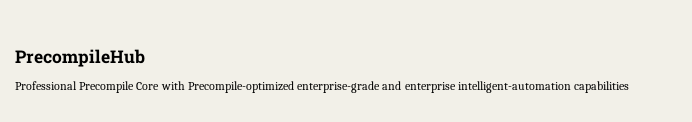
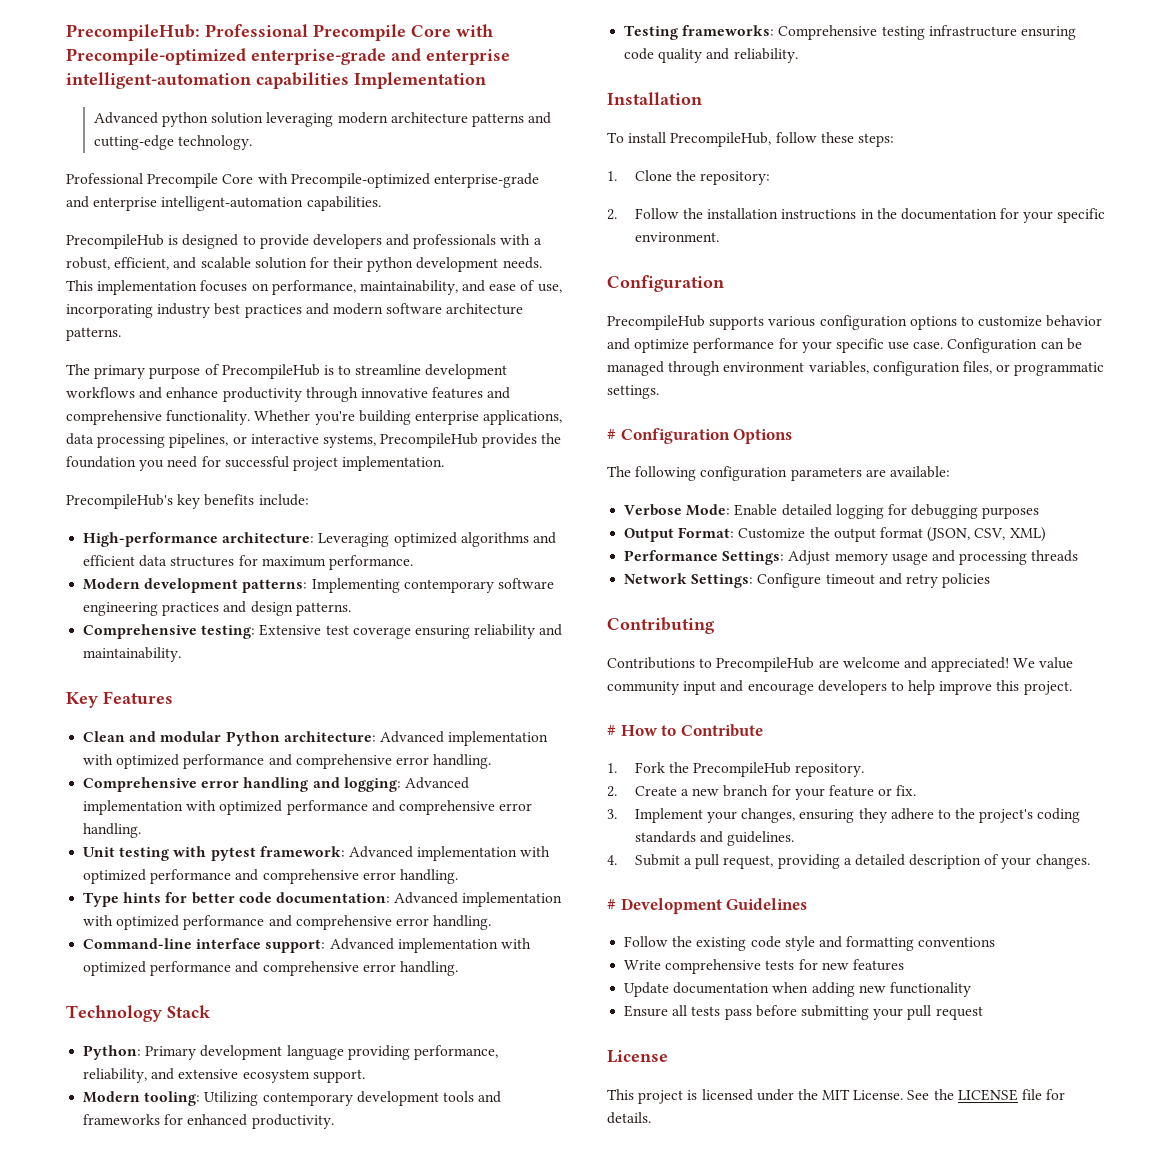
- PrecompileHub
- Professional Precompile Core with Precompile-optimized enterprise-grade and enterprise intelligent-automation capabilities
+ PrecompileHub: Professional Precompile Core with Precompile-optimized enterprise-grade and enterprise intelligent-automation capabilities Implementation
+ Advanced python solution leveraging modern architecture patterns and cutting-edge technology.
+ Professional Precompile Core with Precompile-optimized enterprise-grade and enterprise intelligent-automation capabilities.
+ PrecompileHub is designed to provide developers and professionals with a robust, efficient, and scalable solution for their python development needs. This implementation focuses on performance, maintainability, and ease of use, incorporating industry best practices and modern software architecture patterns.
+ The primary purpose of PrecompileHub is to streamline development workflows and enhance productivity through innovative features and comprehensive functionality. Whether you're building enterprise applications, data processing pipelines, or interactive systems, PrecompileHub provides the foundation you need for successful project implementation.
+ PrecompileHub's key benefits include:
+ High-performance architecture: Leveraging optimized algorithms and efficient data structures for maximum performance.
+ Modern development patterns: Implementing contemporary software engineering practices and design patterns.
+ Comprehensive testing: Extensive test coverage ensuring reliability and maintainability.
+ Key Features
+ Clean and modular Python architecture: Advanced implementation with optimized performance and comprehensive error handling.
+ Comprehensive error handling and logging: Advanced implementation with optimized performance and comprehensive error handling.
+ Unit testing with pytest framework: Advanced implementation with optimized performance and comprehensive error handling.
+ Type hints for better code documentation: Advanced implementation with optimized performance and comprehensive error handling.
+ Command-line interface support: Advanced implementation with optimized performance and comprehensive error handling.
+ Technology Stack
+ Python: Primary development language providing performance, reliability, and extensive ecosystem support.
+ Modern tooling: Utilizing contemporary development tools and frameworks for enhanced productivity.
+ Testing frameworks: Comprehensive testing infrastructure ensuring code quality and reliability.
+ Installation
+ To install PrecompileHub, follow these steps:
+ 1. Clone the repository:
+ 2. Follow the installation instructions in the documentation for your specific environment.
+ Configuration
+ PrecompileHub supports various configuration options to customize behavior and optimize performance for your specific use case. Configuration can be managed through environment variables, configuration files, or programmatic settings.
+ # Configuration Options
+ The following configuration parameters are available:
+ Verbose Mode: Enable detailed logging for debugging purposes
+ Output Format: Customize the output format (JSON, CSV, XML)
+ Performance Settings: Adjust memory usage and processing threads
+ Network Settings: Configure timeout and retry policies
+ Contributing
+ Contributions to PrecompileHub are welcome and appreciated! We value community input and encourage developers to help improve this project.
+ # How to Contribute
+ 1. Fork the PrecompileHub repository.
+ 2. Create a new branch for your feature or fix.
+ 3. Implement your changes, ensuring they adhere to the project's coding standards and guidelines.
+ 4. Submit a pull request, providing a detailed description of your changes.
+ # Development Guidelines
+ Follow the existing code style and formatting conventions
+ Write comprehensive tests for new features
+ Update documentation when adding new functionality
+ Ensure all tests pass before submitting your pull request
+ License
+ This project is licensed under the MIT License. See the LICENSE file for details.

